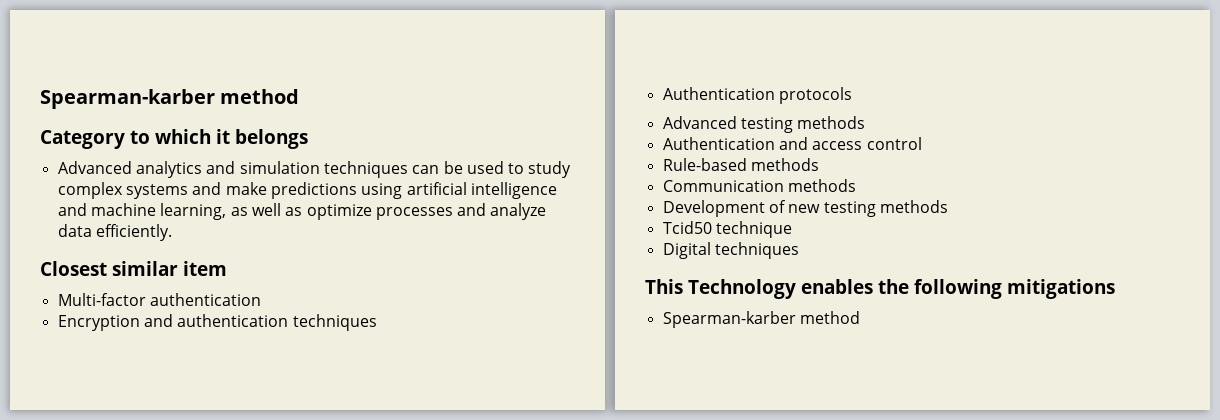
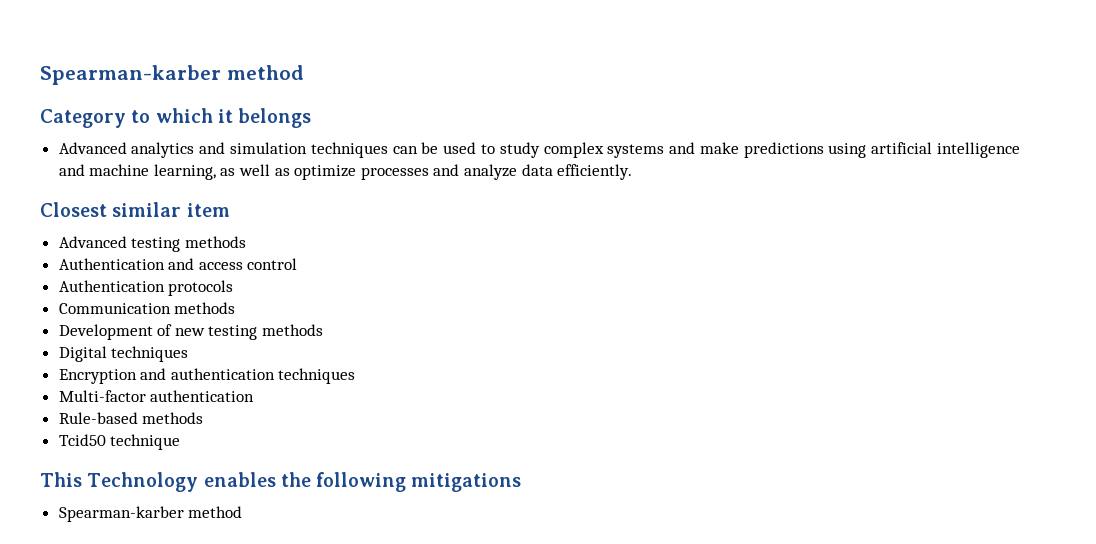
- Multi-factor authentication
- Encryption and authentication techniques
- Authentication protocols
- Rule-based methods
+ Authentication protocols
+ Digital techniques
+ Encryption and authentication techniques
+ Multi-factor authentication
+ Rule-based methods
- Digital techniques

